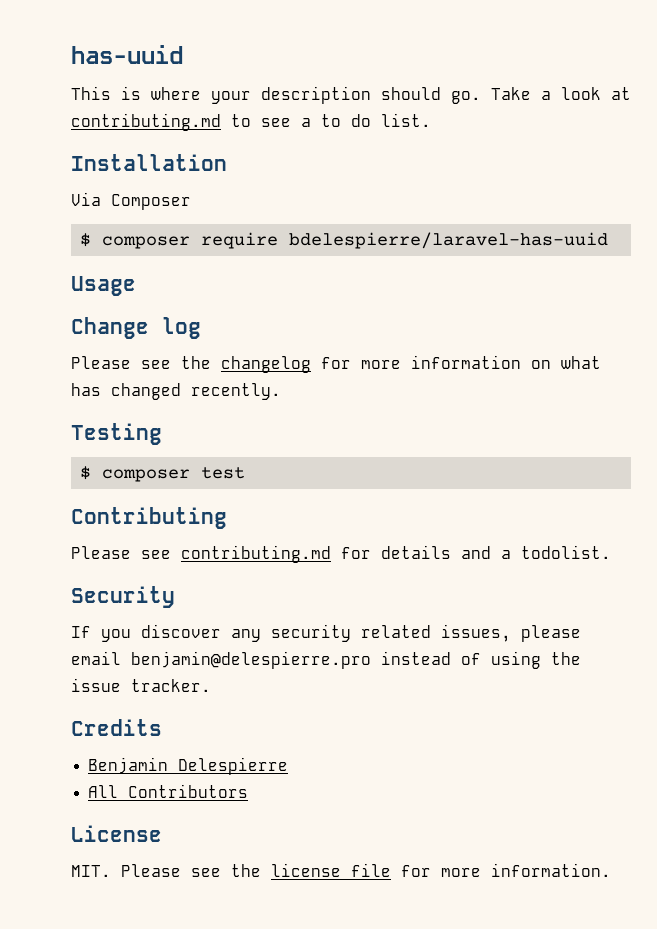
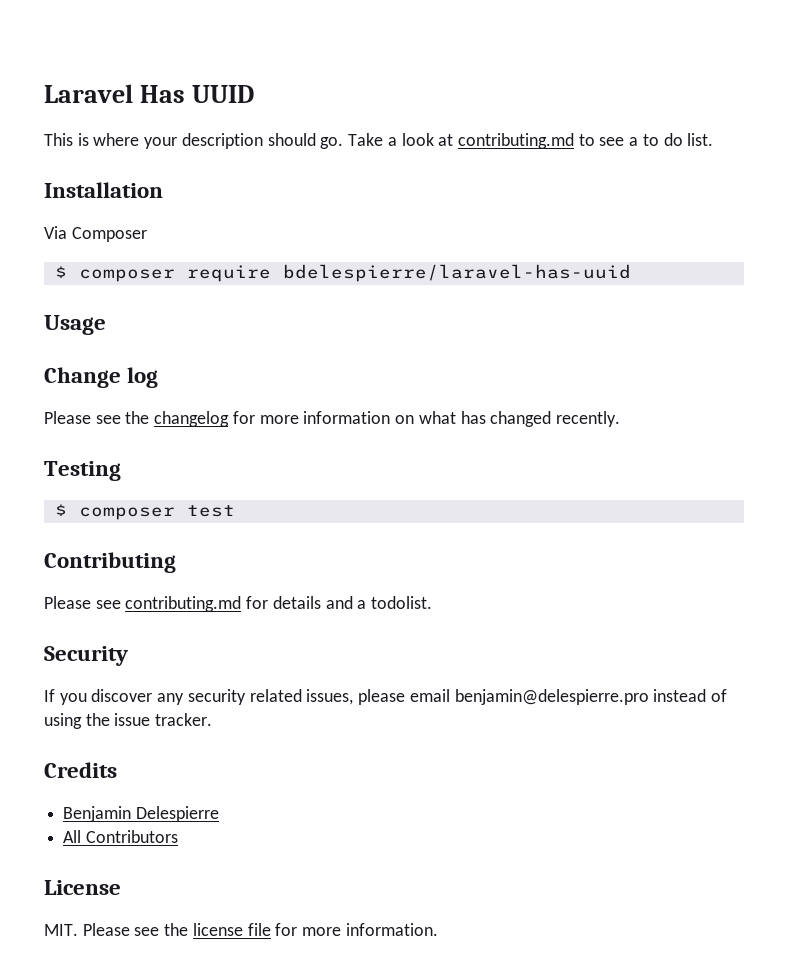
- has-uuid
+ Laravel Has UUID

